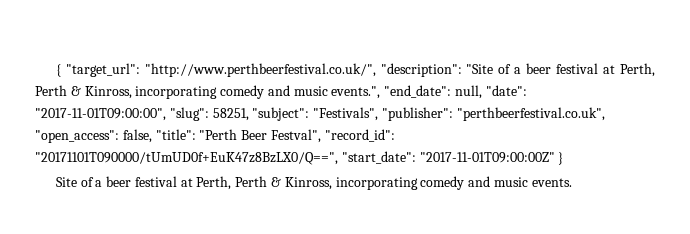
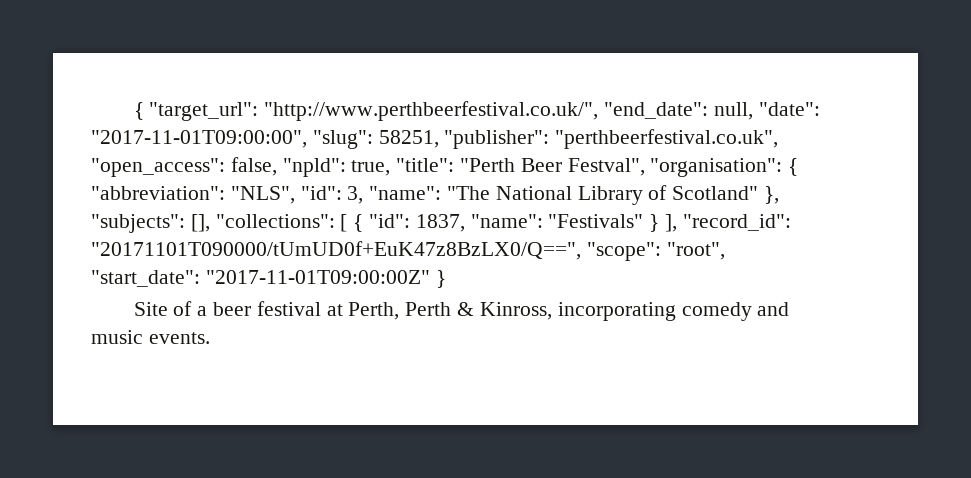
- { "target_url": "http://www.perthbeerfestival.co.uk/", "description": "Site of a beer festival at Perth, Perth & Kinross, incorporating comedy and music events.", "end_date": null, "date": "2017-11-01T09:00:00", "slug": 58251, "subject": "Festivals", "publisher": "perthbeerfestival.co.uk", "open_access": false, "title": "Perth Beer Festval", "record_id": "20171101T090000/tUmUD0f+EuK47z8BzLX0/Q==", "start_date": "2017-11-01T09:00:00Z" }
+ { "target_url": "http://www.perthbeerfestival.co.uk/", "end_date": null, "date": "2017-11-01T09:00:00", "slug": 58251, "publisher": "perthbeerfestival.co.uk", "open_access": false, "npld": true, "title": "Perth Beer Festval", "organisation": { "abbreviation": "NLS", "id": 3, "name": "The National Library of Scotland" }, "subjects": [], "collections": [ { "id": 1837, "name": "Festivals" } ], "record_id": "20171101T090000/tUmUD0f+EuK47z8BzLX0/Q==", "scope": "root", "start_date": "2017-11-01T09:00:00Z" }

